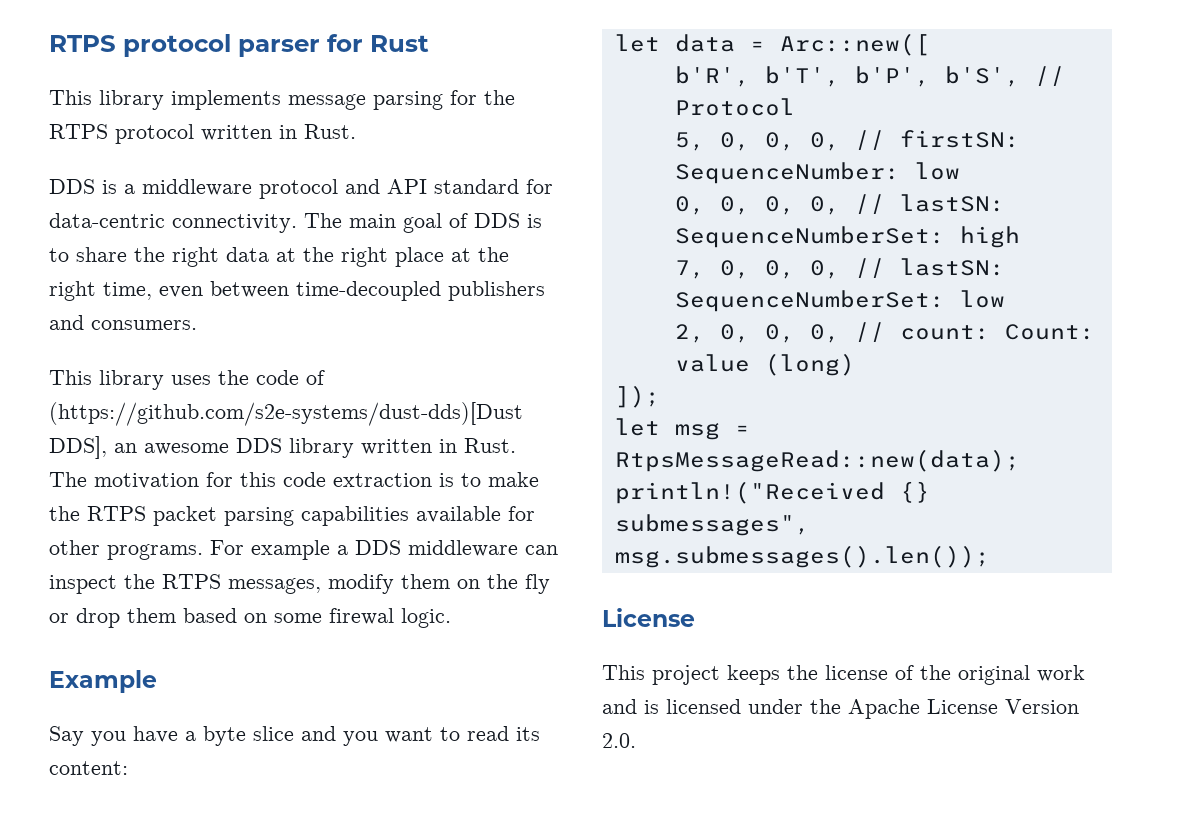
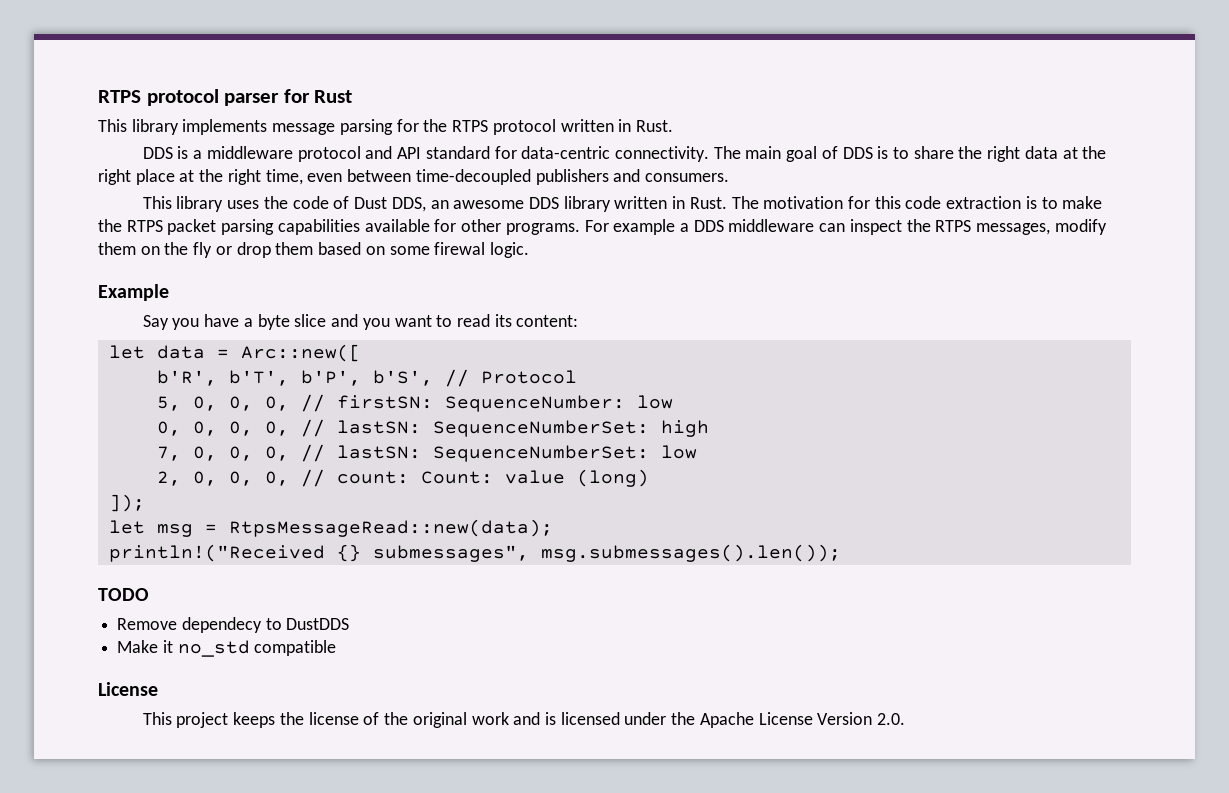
- This library uses the code of (https://github.com/s2e-systems/dust-dds)[Dust DDS], an awesome DDS library written in Rust.
+ This library uses the code of Dust DDS, an awesome DDS library written in Rust.
+ TODO
+ Remove dependecy to DustDDS
+ Make it no_std compatible

